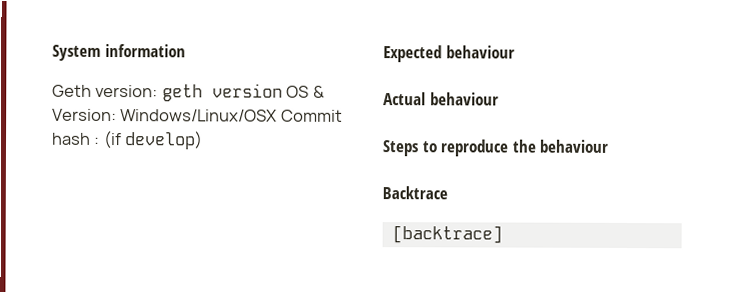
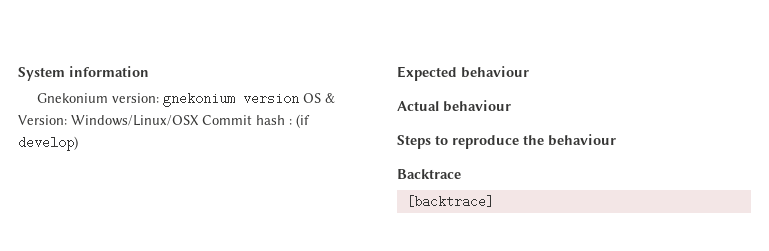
- Geth version: geth version OS & Version: Windows/Linux/OSX Commit hash : (if develop)
+ Gnekonium version: gnekonium version OS & Version: Windows/Linux/OSX Commit hash : (if develop)

